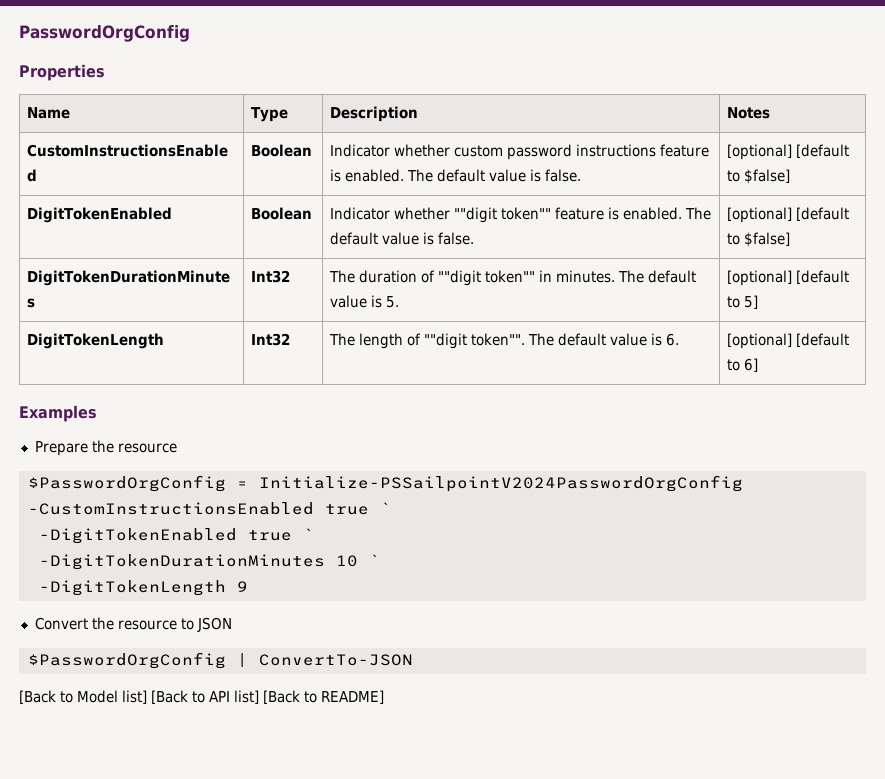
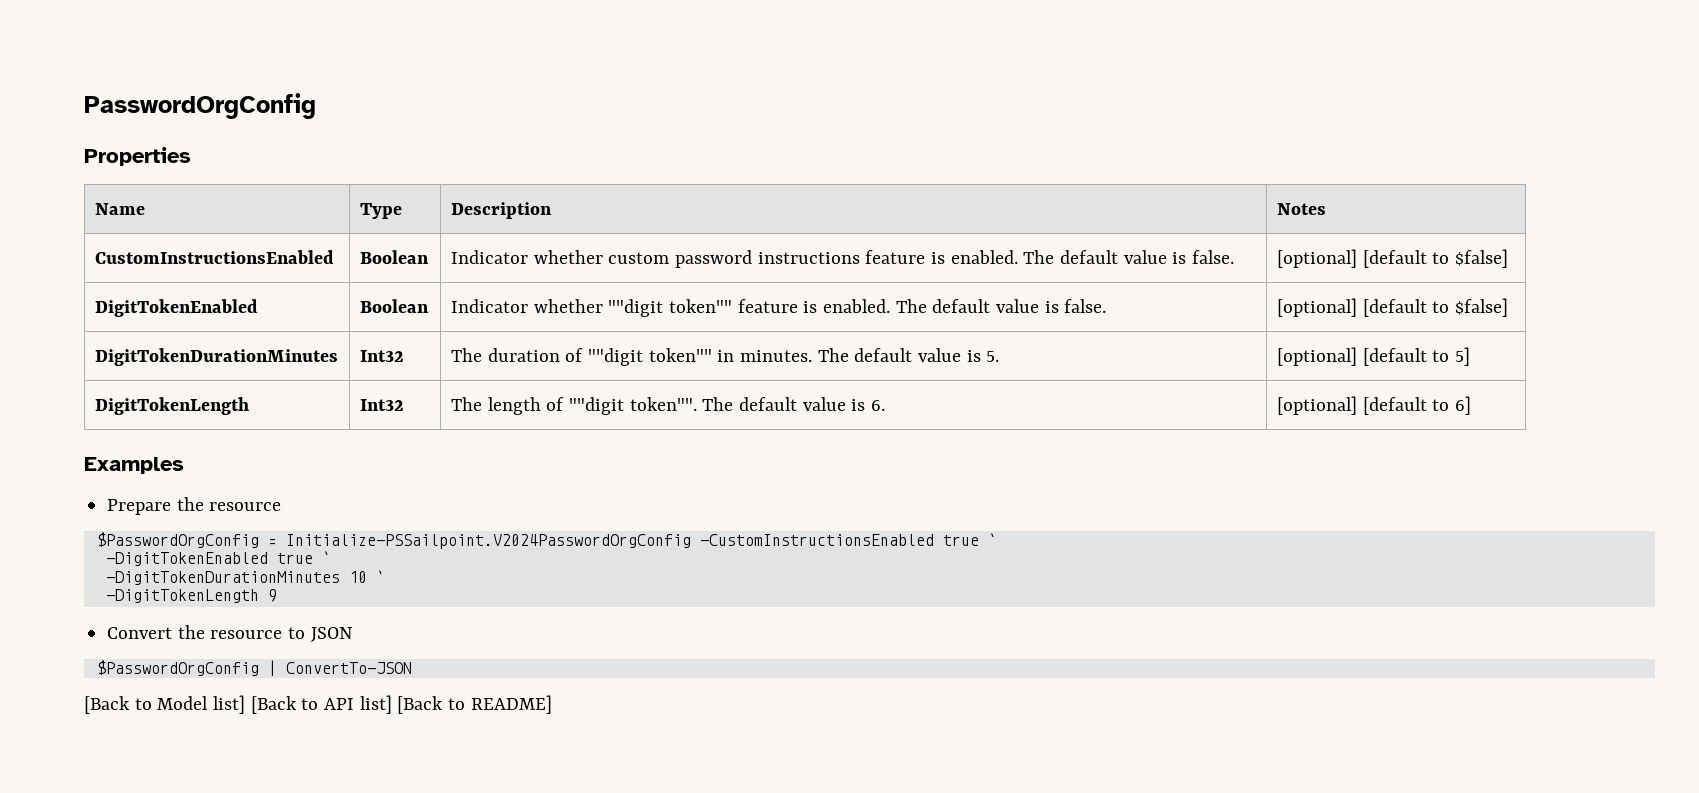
- $PasswordOrgConfig = Initialize-PSSailpointV2024PasswordOrgConfig -CustomInstructionsEnabled true `
+ $PasswordOrgConfig = Initialize-PSSailpoint.V2024PasswordOrgConfig -CustomInstructionsEnabled true `

